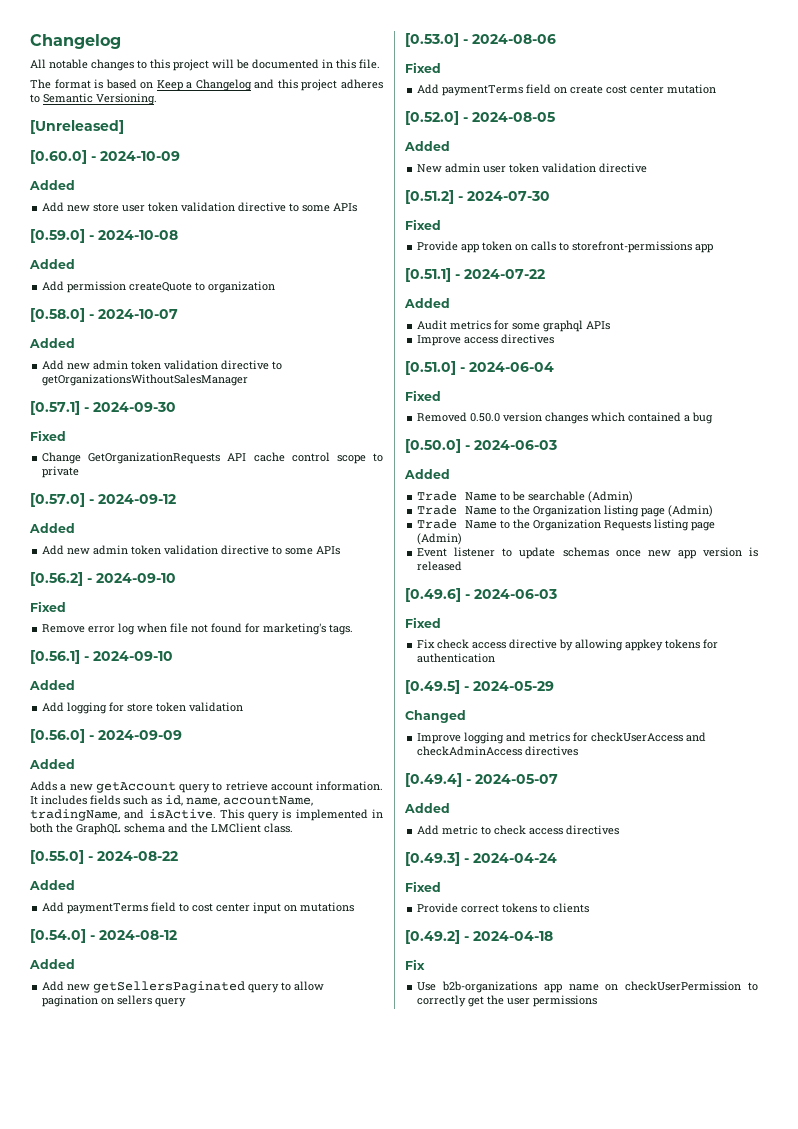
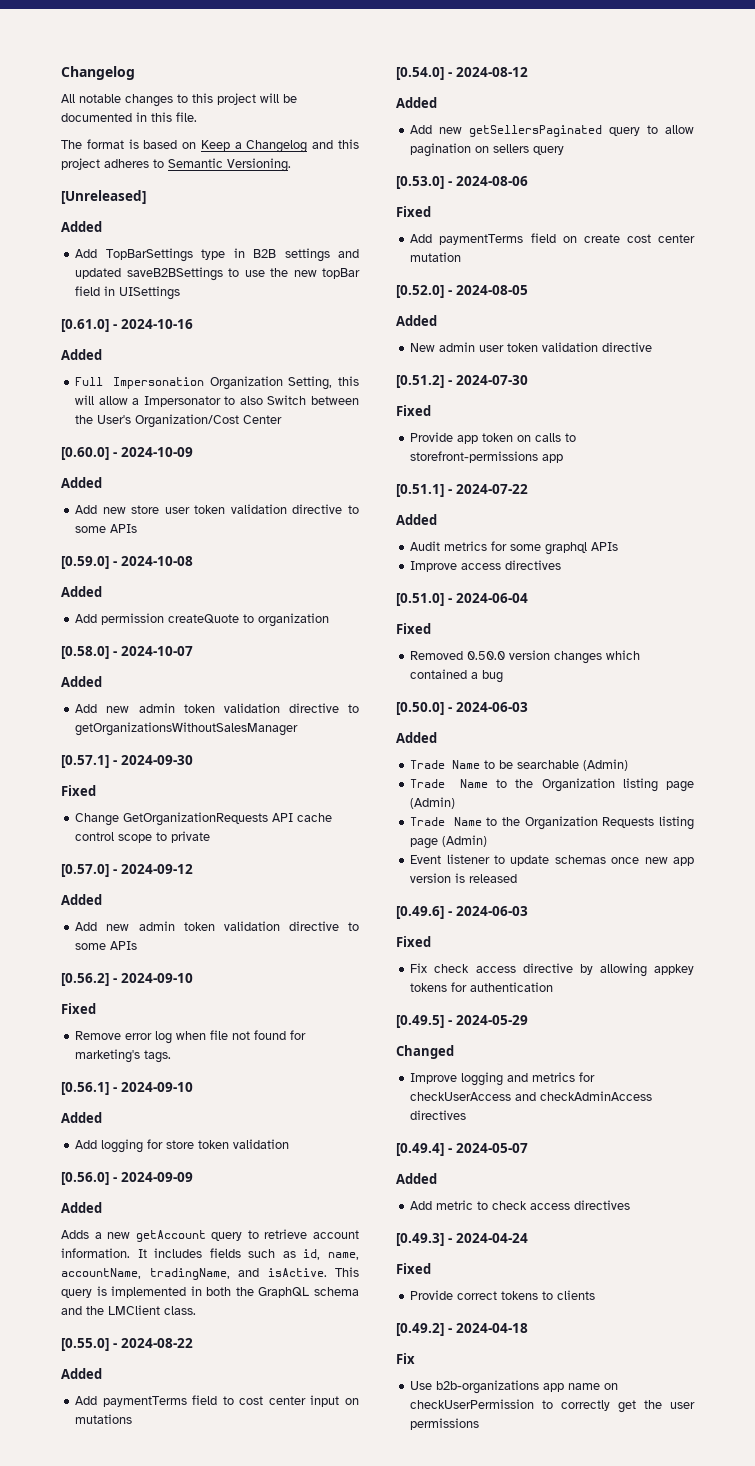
  [Unreleased]
+ Added
+ Add TopBarSettings type in B2B settings and updated saveB2BSettings to use the new topBar field in UISettings
+ [0.61.0] - 2024-10-16
+ Added
+ Full Impersonation Organization Setting, this will allow a Impersonator to also Switch between the User's Organization/Cost Center

